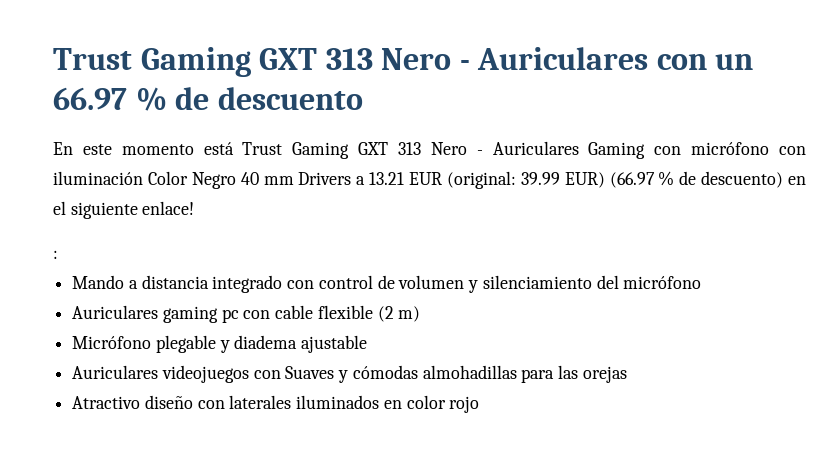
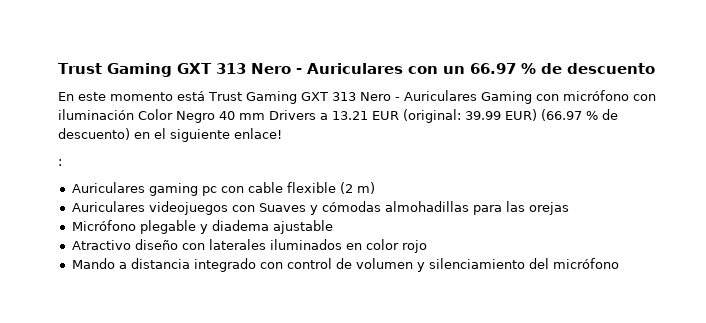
+ Auriculares gaming pc con cable flexible (2 m)
+ Auriculares videojuegos con Suaves y cómodas almohadillas para las orejas
+ Micrófono plegable y diadema ajustable
+ Atractivo diseño con laterales iluminados en color rojo
- Auriculares gaming pc con cable flexible (2 m)
- Micrófono plegable y diadema ajustable
- Auriculares videojuegos con Suaves y cómodas almohadillas para las orejas
- Atractivo diseño con laterales iluminados en color rojo

